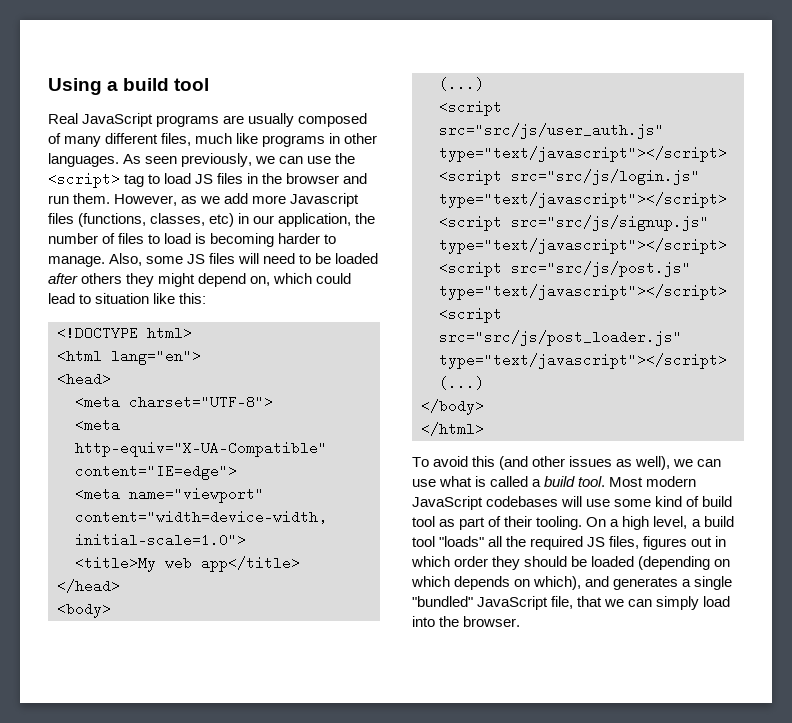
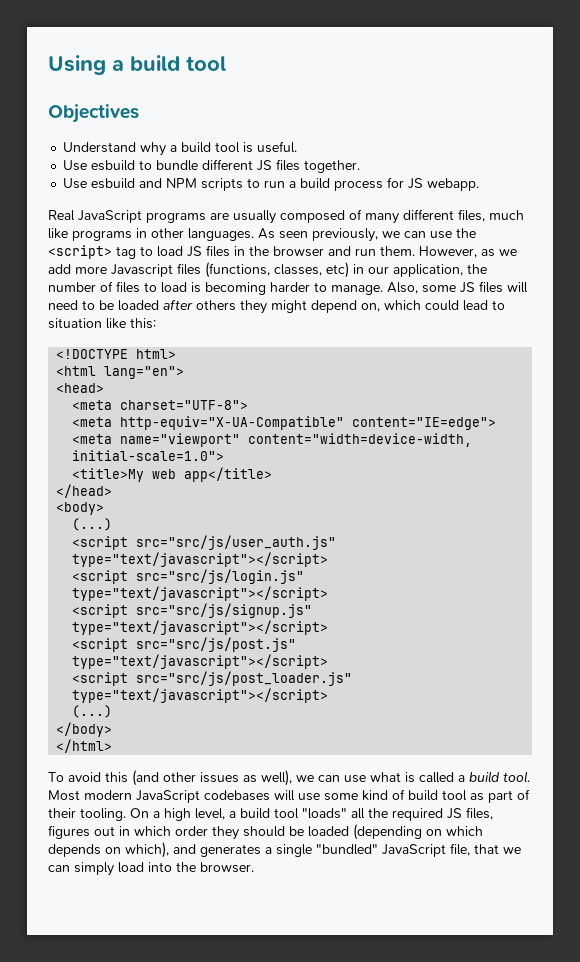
+ Objectives
+ Understand why a build tool is useful.
+ Use esbuild to bundle different JS files together.
+ Use esbuild and NPM scripts to run a build process for JS webapp.

